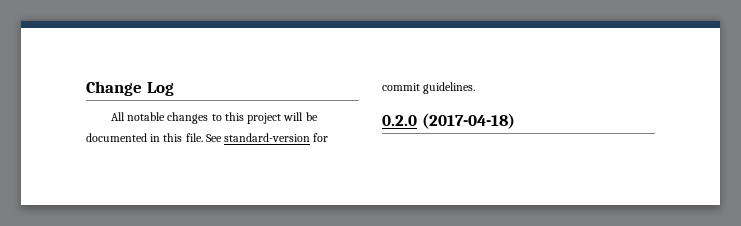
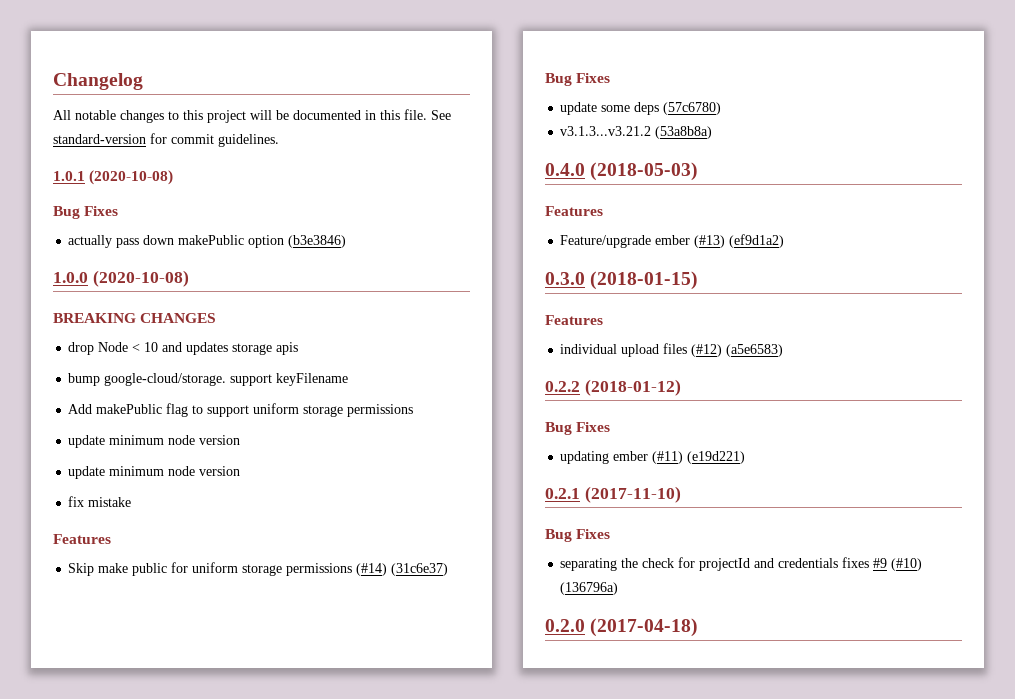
- Change Log
+ Changelog
+ 1.0.1 (2020-10-08)
+ Bug Fixes
+ actually pass down makePublic option (b3e3846)
+ 1.0.0 (2020-10-08)
+ BREAKING CHANGES
+ drop Node < 10 and updates storage apis
+ bump google-cloud/storage. support keyFilename
+ Add makePublic flag to support uniform storage permissions
+ update minimum node version
+ update minimum node version
+ fix mistake
+ Features
+ Skip make public for uniform storage permissions (#14) (31c6e37)
+ Bug Fixes
+ update some deps (57c6780)
+ v3.1.3...v3.21.2 (53a8b8a)
+ 0.4.0 (2018-05-03)
+ Features
+ Feature/upgrade ember (#13) (ef9d1a2)
+ 0.3.0 (2018-01-15)
+ Features
+ individual upload files (#12) (a5e6583)
+ 0.2.2 (2018-01-12)
+ Bug Fixes
+ updating ember (#11) (e19d221)
+ 0.2.1 (2017-11-10)
+ Bug Fixes
+ separating the check for projectId and credentials fixes #9 (#10) (136796a)

